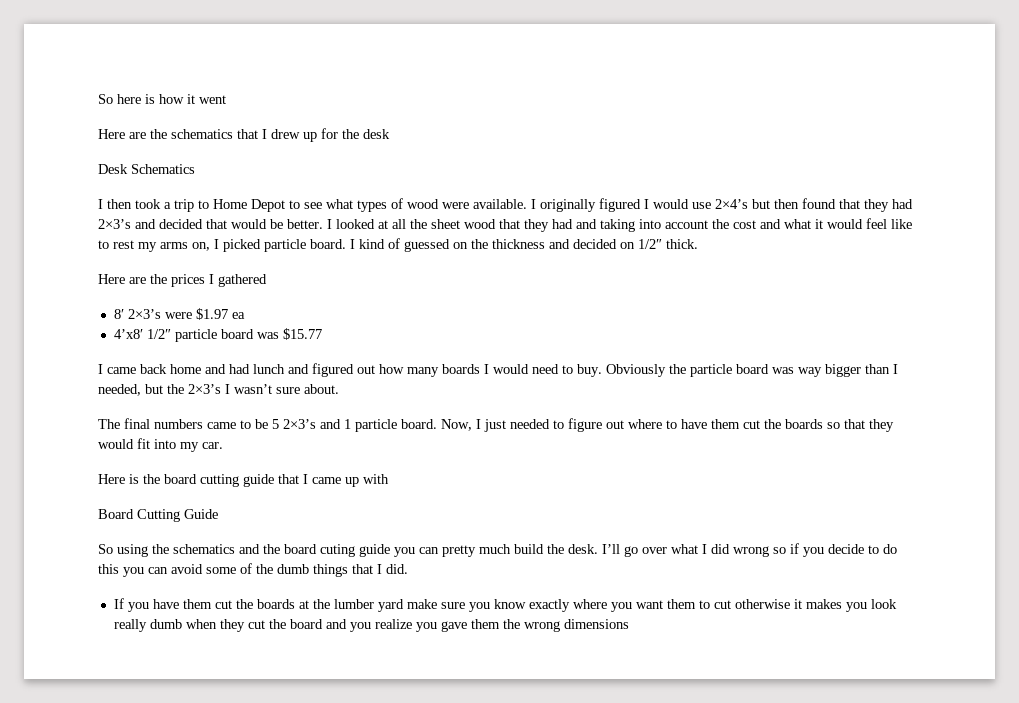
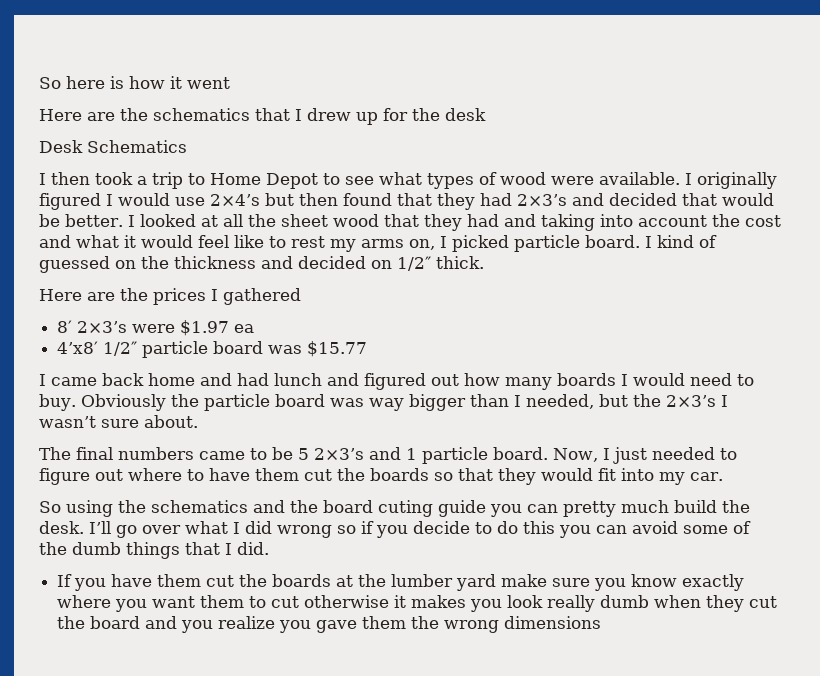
- Here is the board cutting guide that I came up with
- Board Cutting Guide

